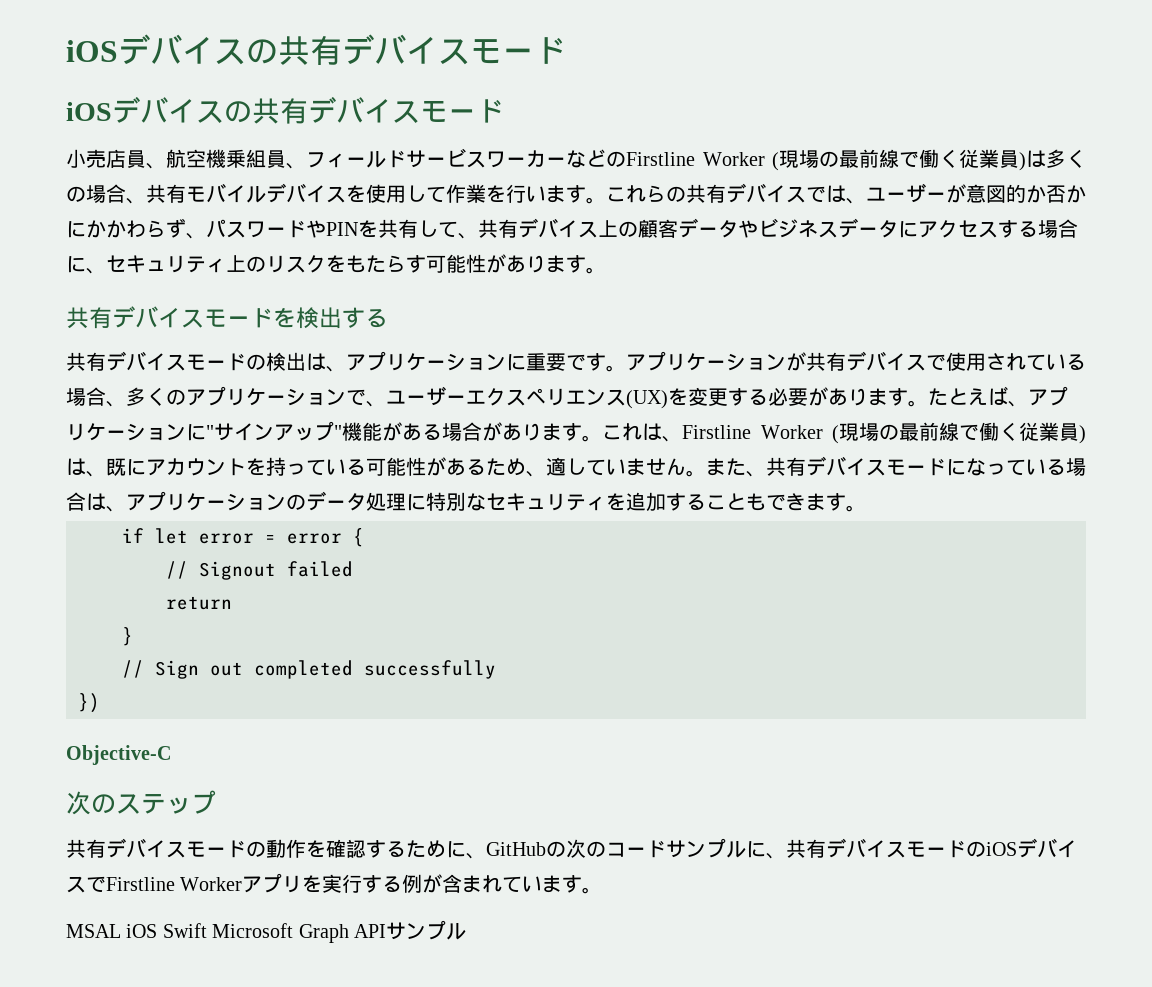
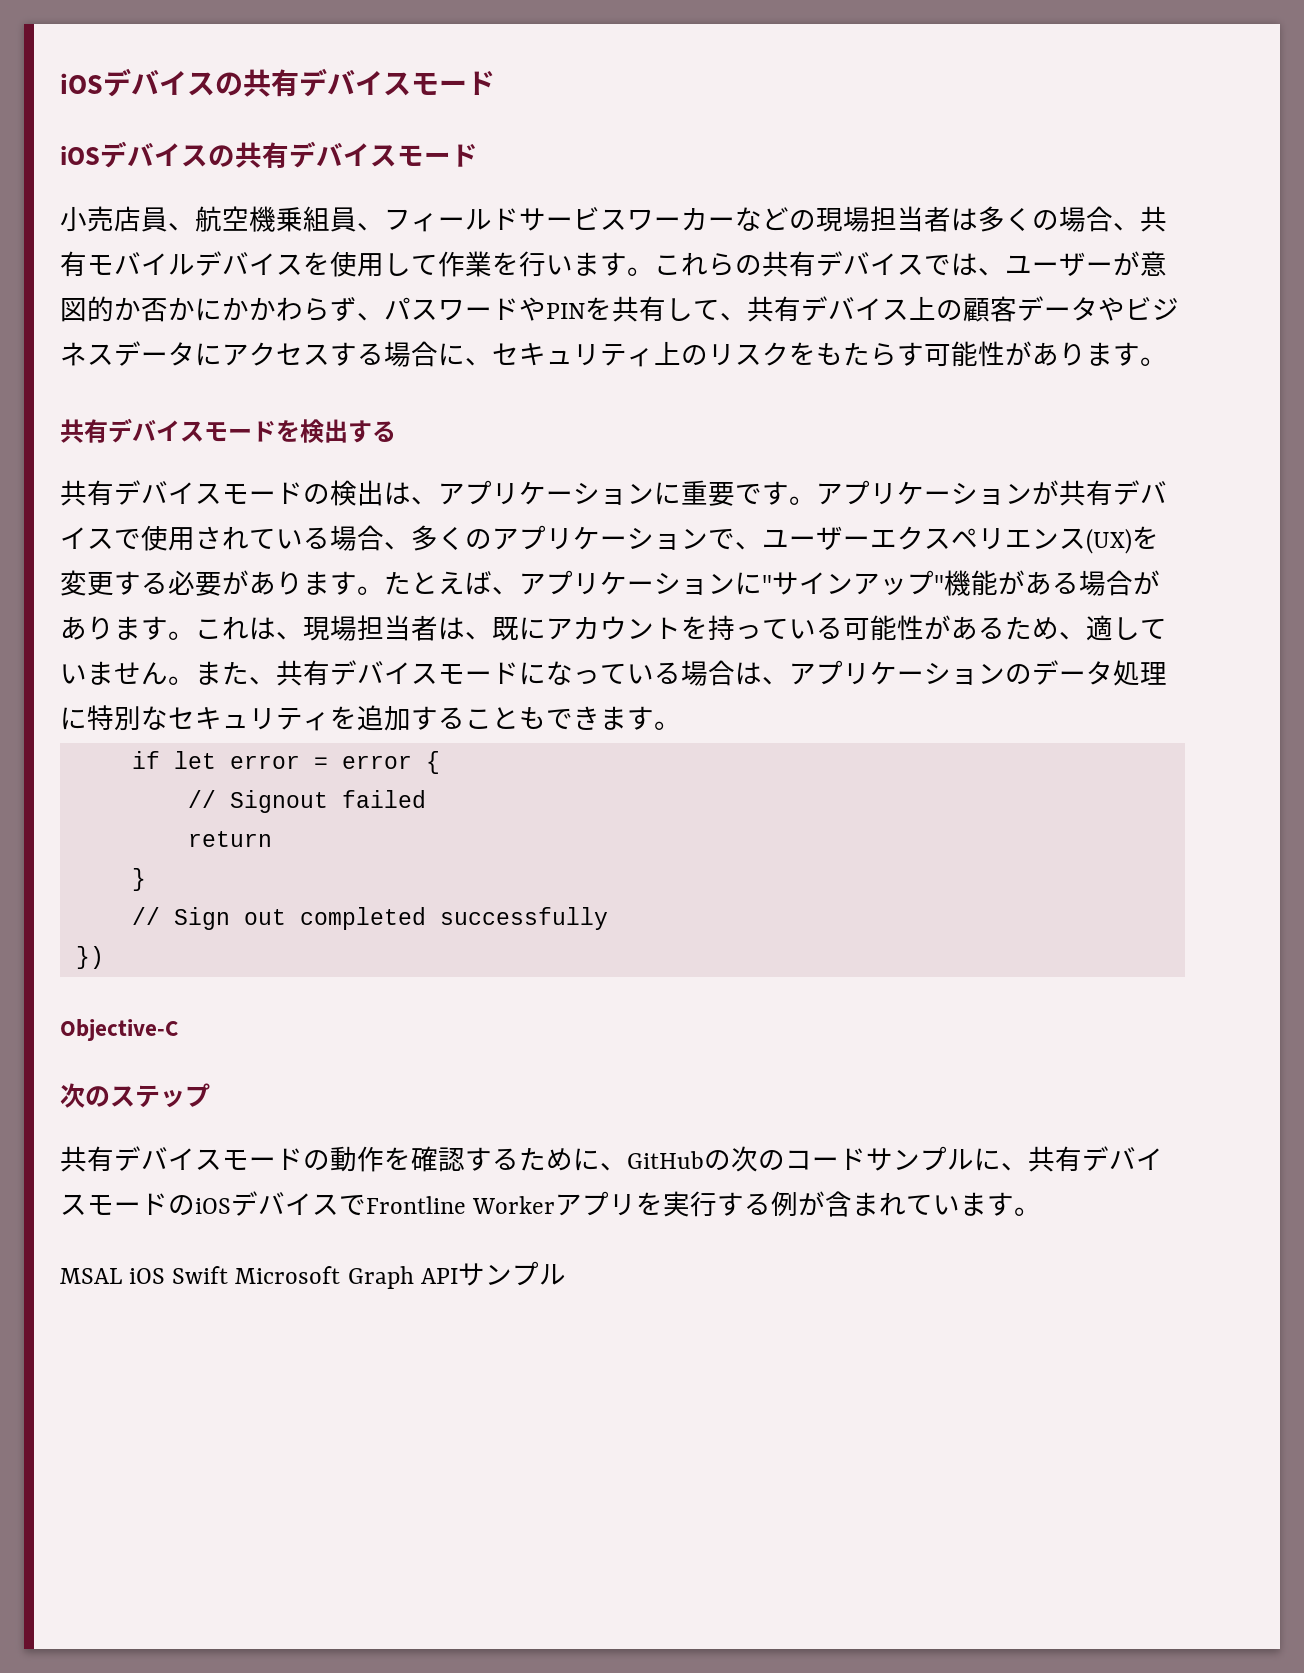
- 小売店員、航空機乗組員、フィールドサービスワーカーなどのFirstline Worker (現場の最前線で働く従業員)は多くの場合、共有モバイルデバイスを使用して作業を行います。
+ 小売店員、航空機乗組員、フィールドサービスワーカーなどの現場担当者は多くの場合、共有モバイルデバイスを使用して作業を行います。
- これは、Firstline Worker (現場の最前線で働く従業員)は、既にアカウントを持っている可能性があるため、適していません。
+ これは、現場担当者は、既にアカウントを持っている可能性があるため、適していません。
- 共有デバイスモードの動作を確認するために、GitHubの次のコードサンプルに、共有デバイスモードのiOSデバイスでFirstline Workerアプリを実行する例が含まれています。
+ 共有デバイスモードの動作を確認するために、GitHubの次のコードサンプルに、共有デバイスモードのiOSデバイスでFrontline Workerアプリを実行する例が含まれています。

